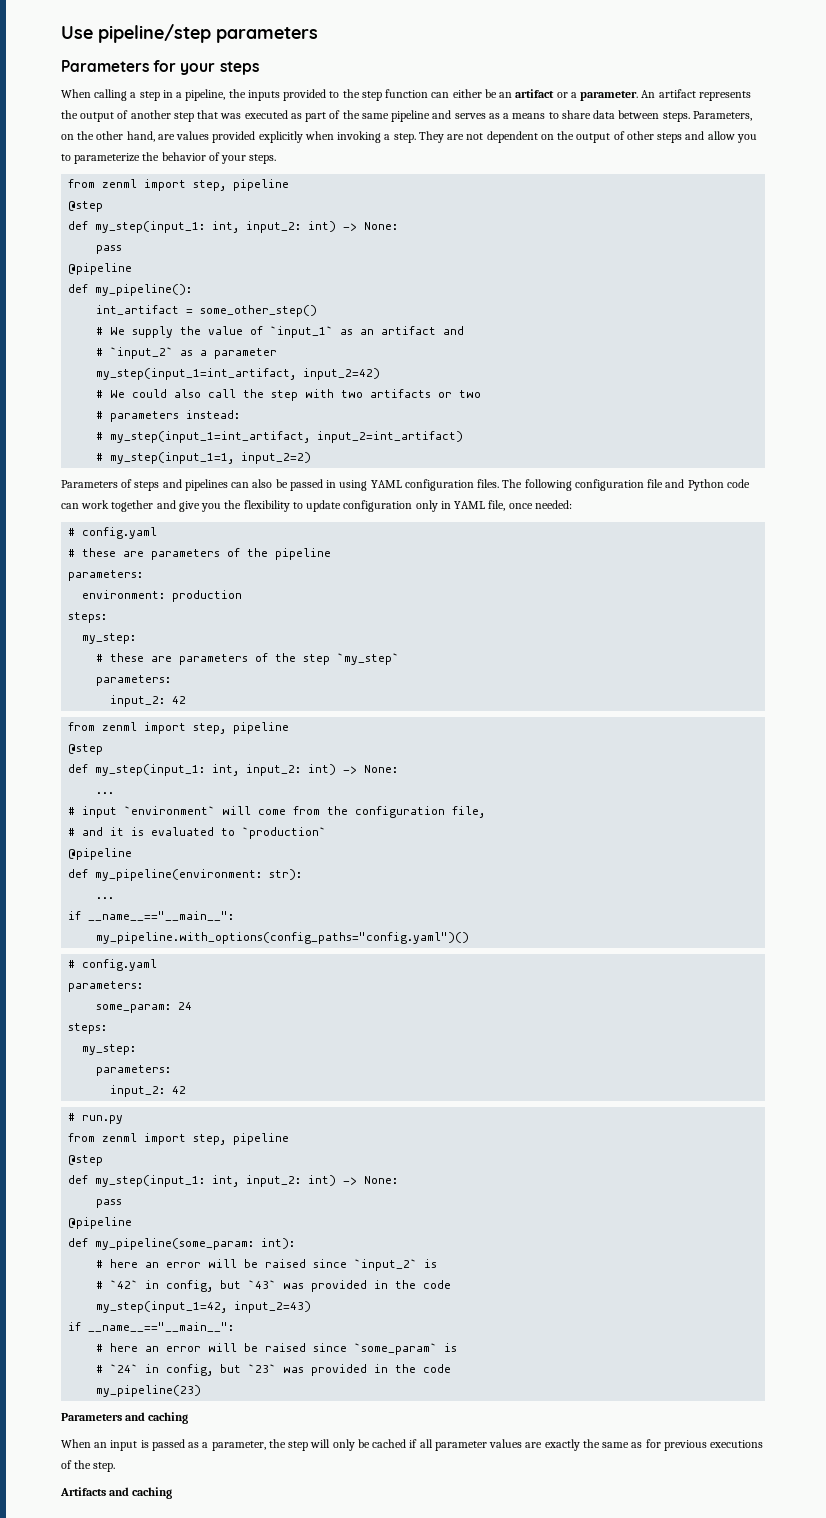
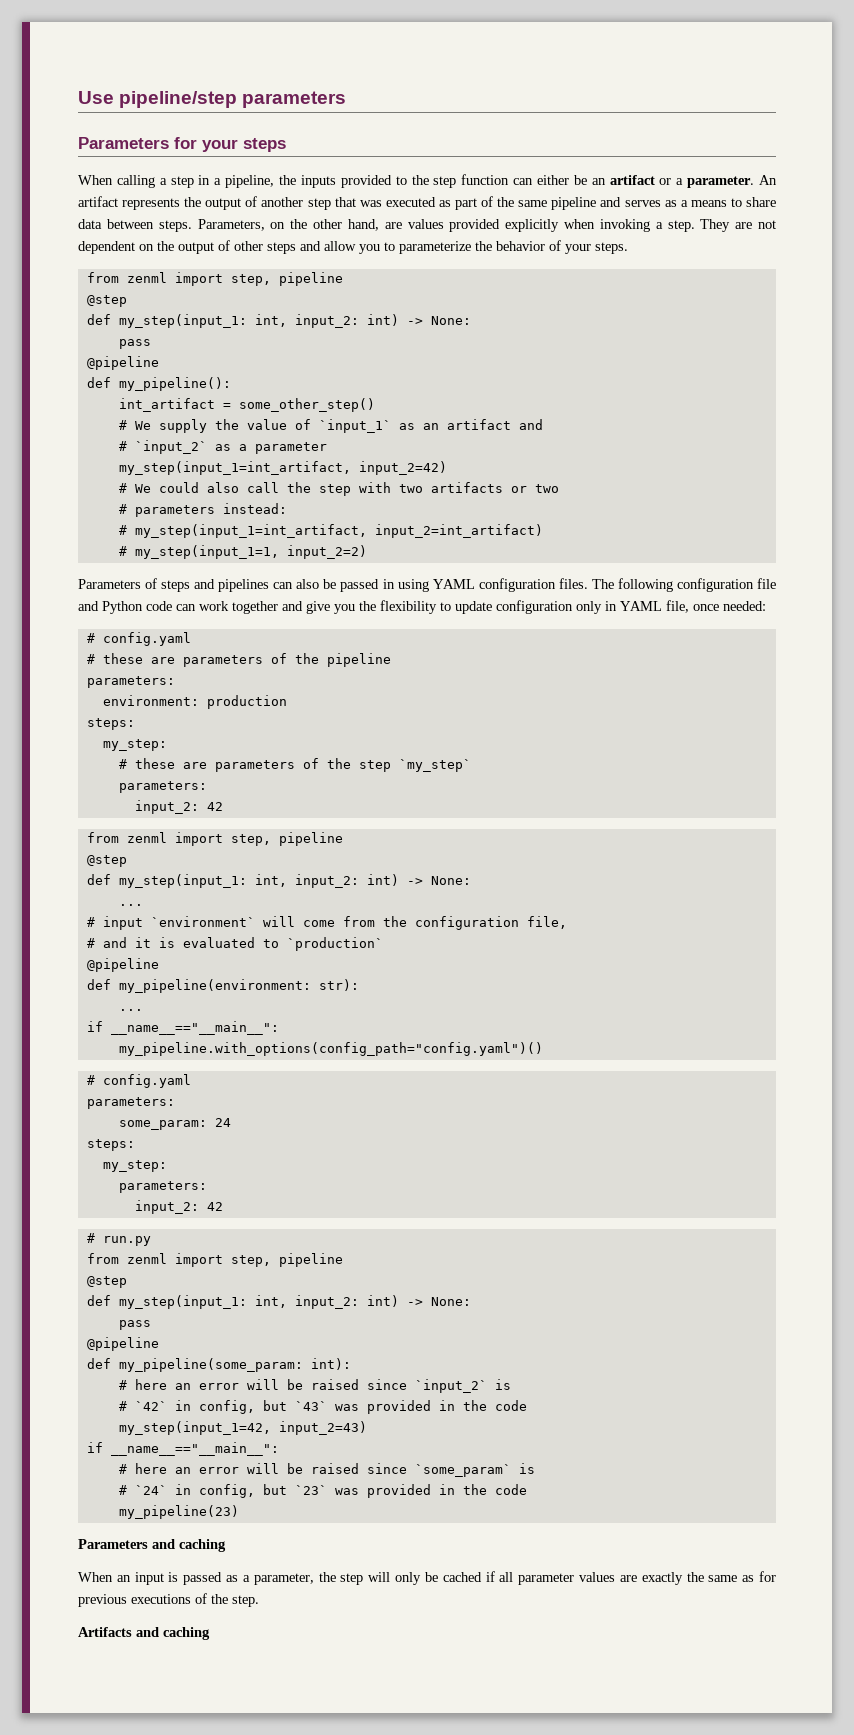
- my_pipeline.with_options(config_paths="config.yaml")()
+ my_pipeline.with_options(config_path="config.yaml")()

